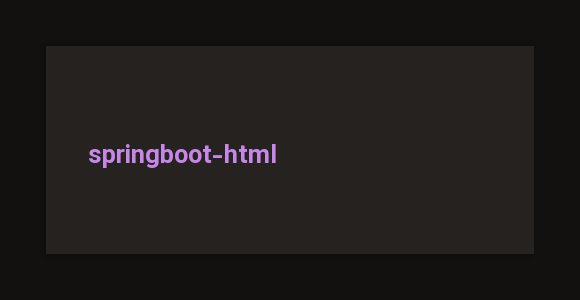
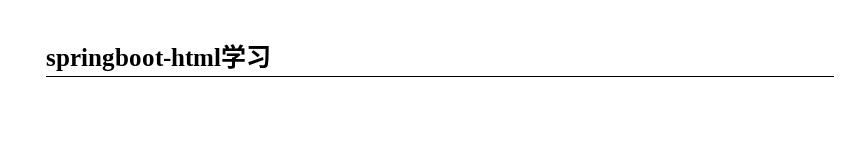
- springboot-html
+ springboot-html学习

